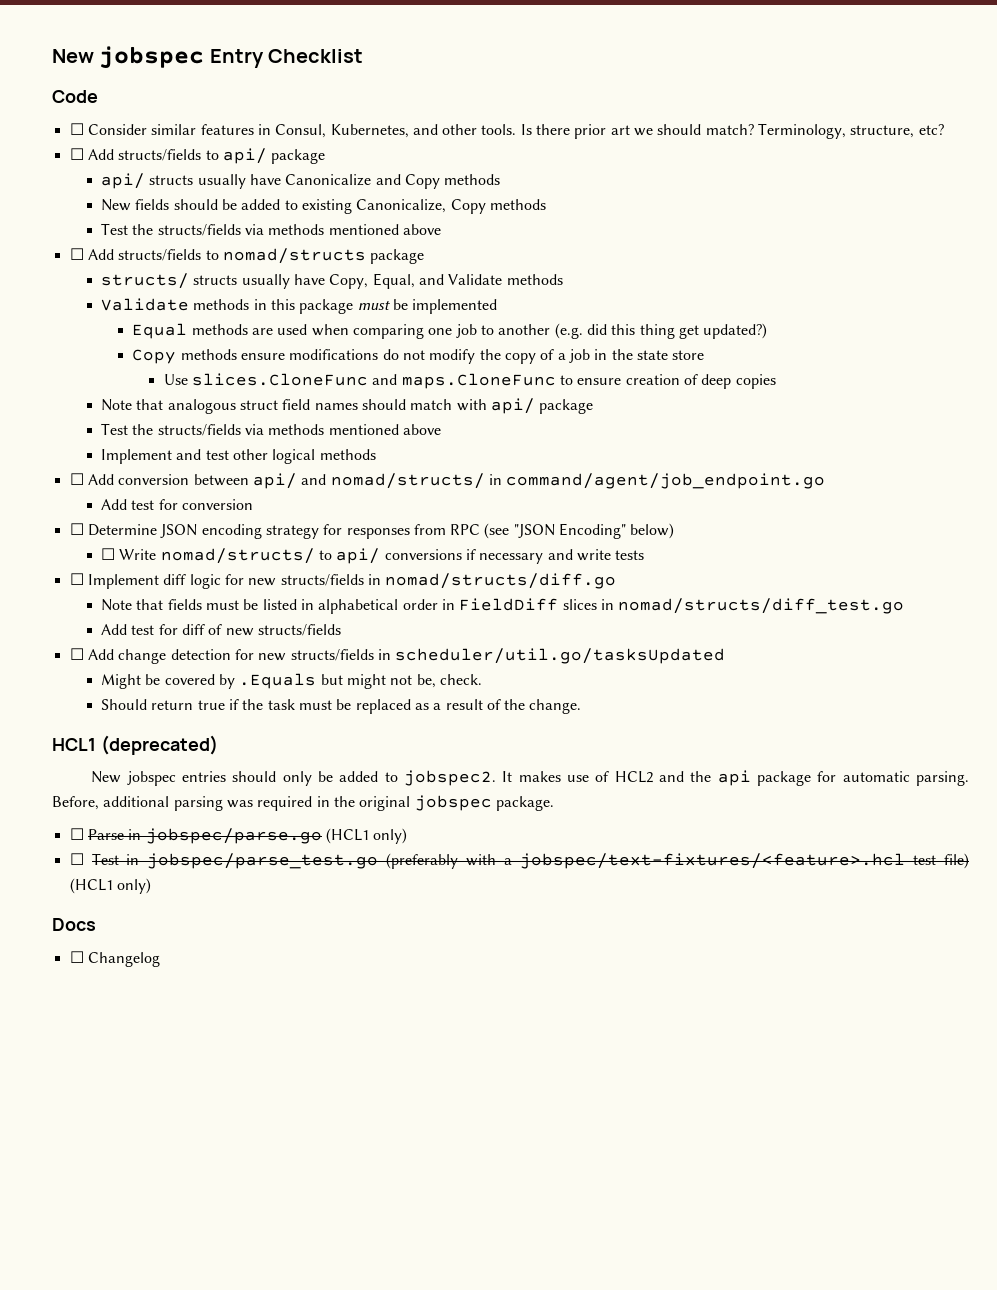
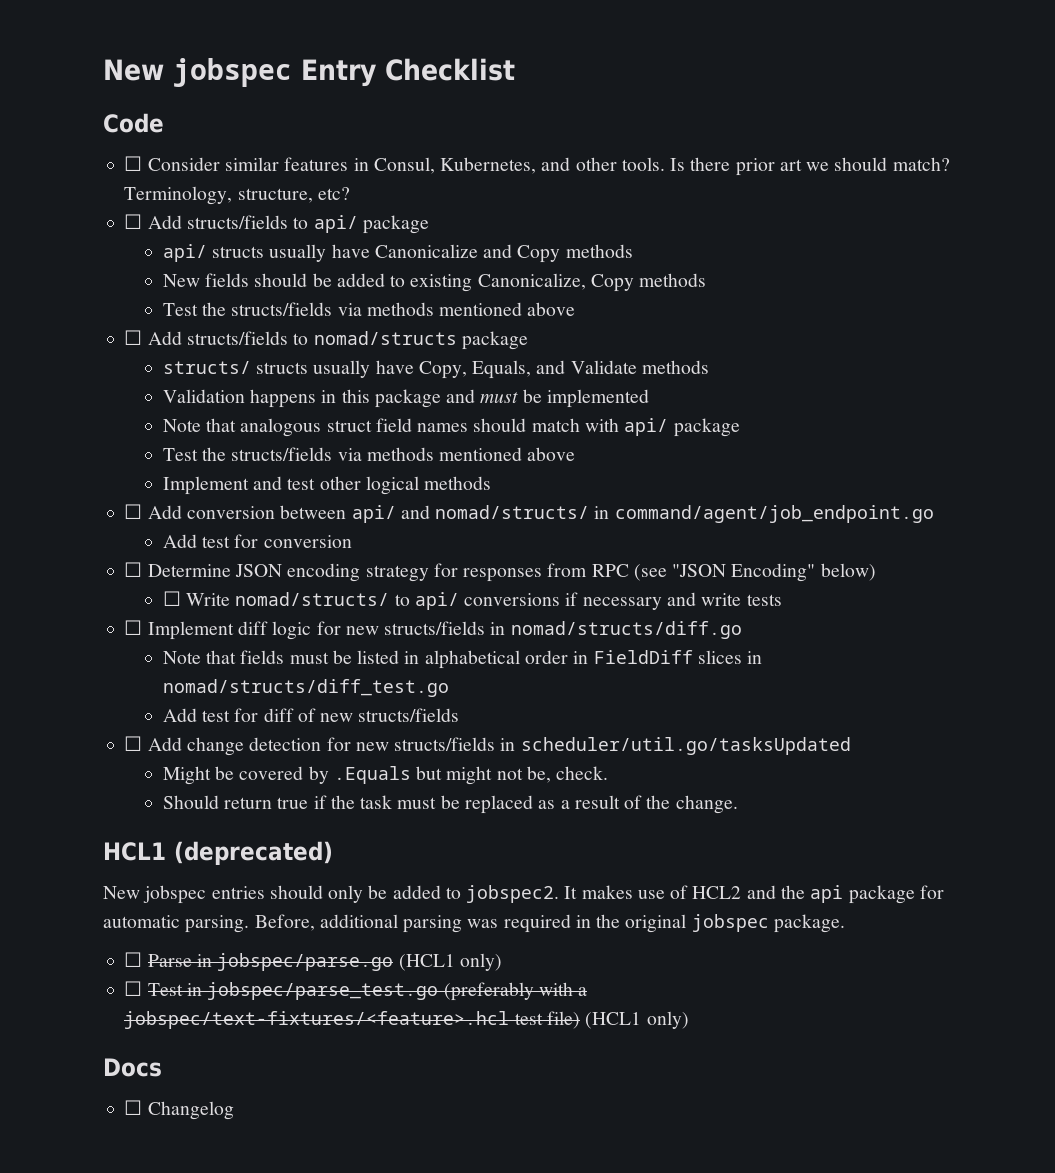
- structs/ structs usually have Copy, Equal, and Validate methods
+ structs/ structs usually have Copy, Equals, and Validate methods
- Validate methods in this package must be implemented
+ Validation happens in this package and must be implemented
- Equal methods are used when comparing one job to another (e.g. did this thing get updated?)
- Copy methods ensure modifications do not modify the copy of a job in the state store
- Use slices.CloneFunc and maps.CloneFunc to ensure creation of deep copies

